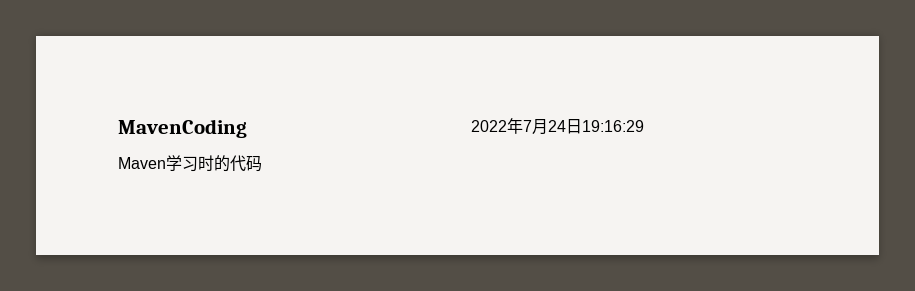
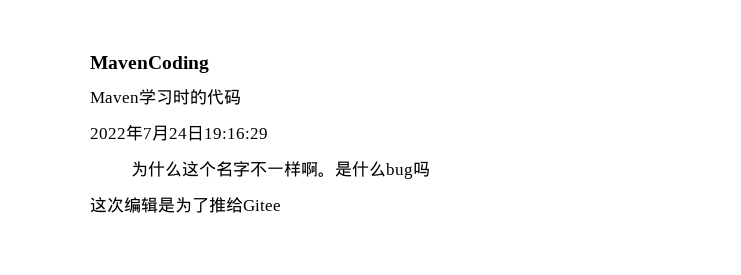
+ 为什么这个名字不一样啊。是什么bug吗
+ 这次编辑是为了推给Gitee

